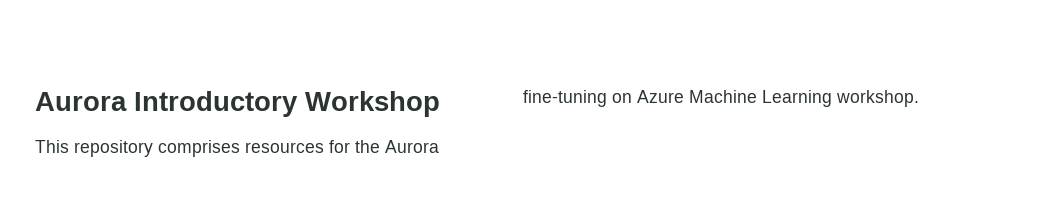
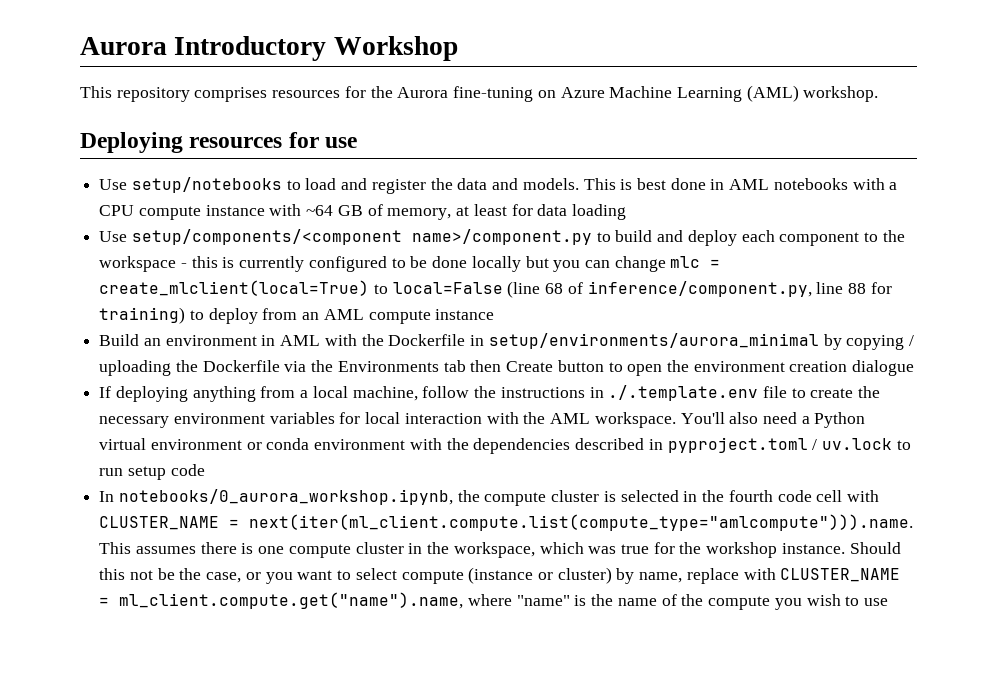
- This repository comprises resources for the Aurora fine-tuning on Azure Machine Learning workshop.
+ This repository comprises resources for the Aurora fine-tuning on Azure Machine Learning (AML) workshop.
+ Deploying resources for use
+ Use setup/notebooks to load and register the data and models. This is best done in AML notebooks with a CPU compute instance with ~64 GB of memory, at least for data loading
+ Use setup/components/<component name>/component.py to build and deploy each component to the workspace - this is currently configured to be done locally but you can change mlc = create_mlclient(local=True) to local=False (line 68 of inference/component.py, line 88 for training) to deploy from an AML compute instance
+ Build an environment in AML with the Dockerfile in setup/environments/aurora_minimal by copying / uploading the Dockerfile via the Environments tab then Create button to open the environment creation dialogue
+ If deploying anything from a local machine, follow the instructions in ./.template.env file to create the necessary environment variables for local interaction with the AML workspace. You'll also need a Python virtual environment or conda environment with the dependencies described in pyproject.toml / uv.lock to run setup code
+ In notebooks/0_aurora_workshop.ipynb, the compute cluster is selected in the fourth code cell with CLUSTER_NAME = next(iter(ml_client.compute.list(compute_type="amlcompute"))).name. This assumes there is one compute cluster in the workspace, which was true for the workshop instance. Should this not be the case, or you want to select compute (instance or cluster) by name, replace with CLUSTER_NAME = ml_client.compute.get("name").name, where "name" is the name of the compute you wish to use

